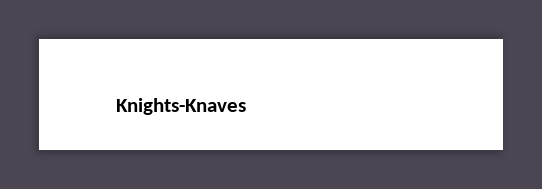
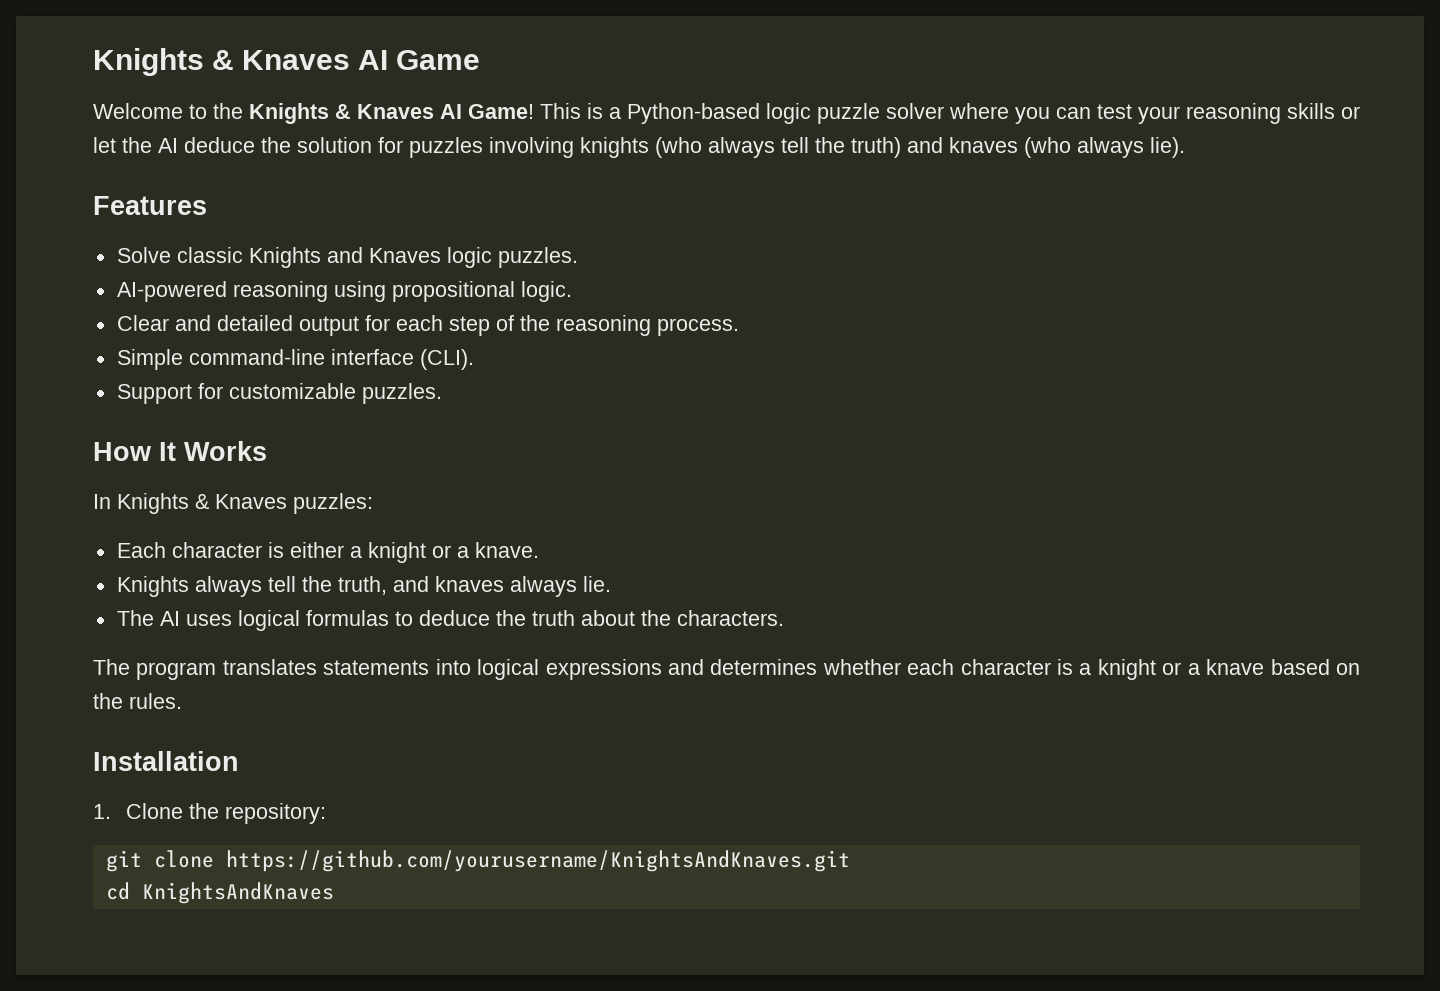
- Knights-Knaves
+ Knights & Knaves AI Game
+ Welcome to the Knights & Knaves AI Game! This is a Python-based logic puzzle solver where you can test your reasoning skills or let the AI deduce the solution for puzzles involving knights (who always tell the truth) and knaves (who always lie).
+ Features
+ Solve classic Knights and Knaves logic puzzles.
+ AI-powered reasoning using propositional logic.
+ Clear and detailed output for each step of the reasoning process.
+ Simple command-line interface (CLI).
+ Support for customizable puzzles.
+ How It Works
+ In Knights & Knaves puzzles:
+ Each character is either a knight or a knave.
+ Knights always tell the truth, and knaves always lie.
+ The AI uses logical formulas to deduce the truth about the characters.
+ The program translates statements into logical expressions and determines whether each character is a knight or a knave based on the rules.
+ Installation
+ 1. Clone the repository:
+ git clone https://github.com/yourusername/KnightsAndKnaves.git
+ cd KnightsAndKnaves

